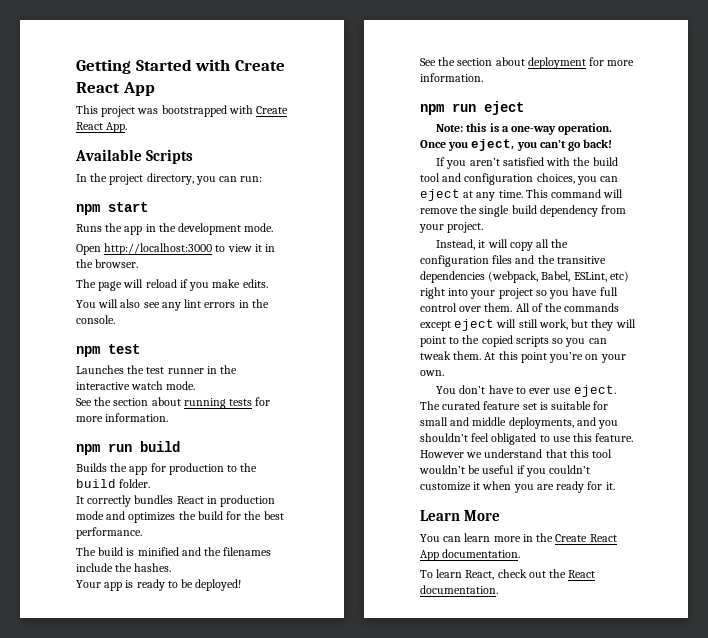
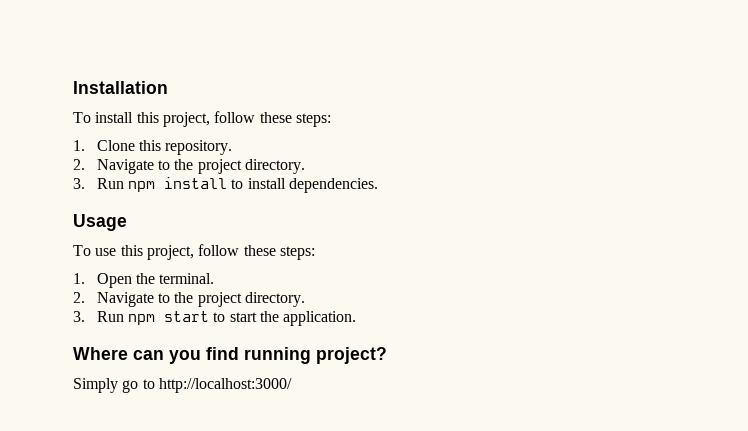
- Getting Started with Create React App
- This project was bootstrapped with Create React App.
- Available Scripts
- In the project directory, you can run:
- npm start
- Runs the app in the development mode.
- Open http://localhost:3000 to view it in the browser.
- The page will reload if you make edits.
- You will also see any lint errors in the console.
- npm test
- Launches the test runner in the interactive watch mode.
- See the section about running tests for more information.
- npm run build
- Builds the app for production to the build folder.
- It correctly bundles React in production mode and optimizes the build for the best performance.
- The build is minified and the filenames include the hashes.
- Your app is ready to be deployed!
- See the section about deployment for more information.
- npm run eject
- Note: this is a one-way operation. Once you eject, you can’t go back!
- If you aren’t satisfied with the build tool and configuration choices, you can eject at any time. This command will remove the single build dependency from your project.
- Instead, it will copy all the configuration files and the transitive dependencies (webpack, Babel, ESLint, etc) right into your project so you have full control over them. All of the commands except eject will still work, but they will point to the copied scripts so you can tweak them. At this point you’re on your own.
- You don’t have to ever use eject. The curated feature set is suitable for small and middle deployments, and you shouldn’t feel obligated to use this feature. However we understand that this tool wouldn’t be useful if you couldn’t customize it when you are ready for it.
- Learn More
- You can learn more in the Create React App documentation.
- To learn React, check out the React documentation.
+ Installation
+ To install this project, follow these steps:
+ 1. Clone this repository.
+ 2. Navigate to the project directory.
+ 3. Run npm install to install dependencies.
+ Usage
+ To use this project, follow these steps:
+ 1. Open the terminal.
+ 2. Navigate to the project directory.
+ 3. Run npm start to start the application.
+ Where can you find running project?
+ Simply go to http://localhost:3000/

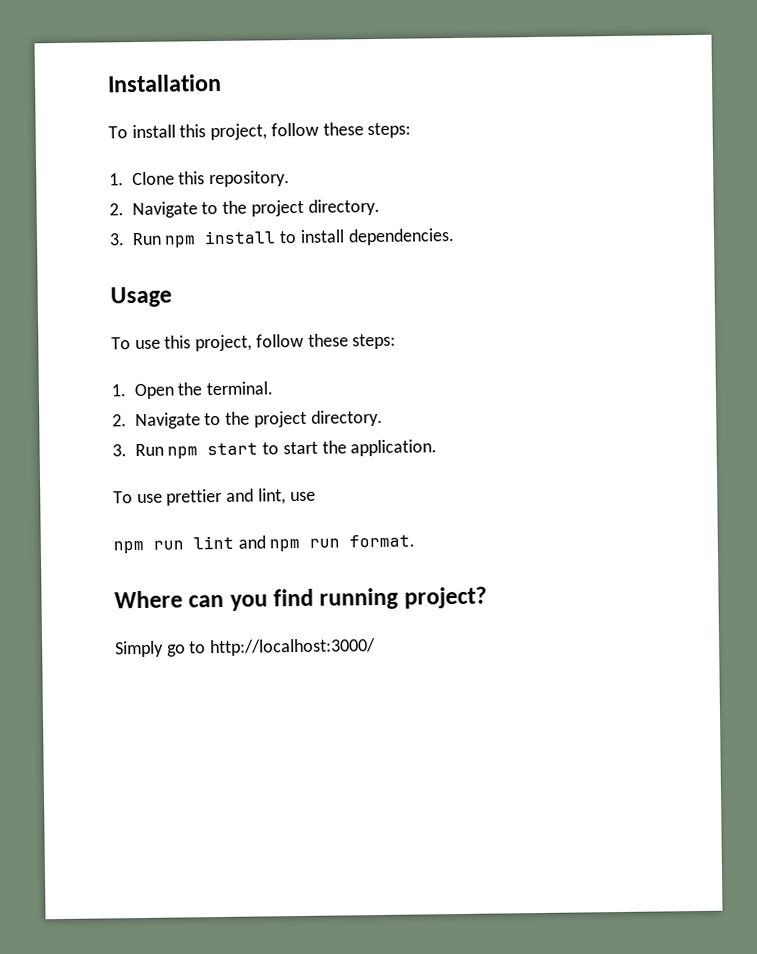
+ To use prettier and lint, use
+ npm run lint and npm run format.

